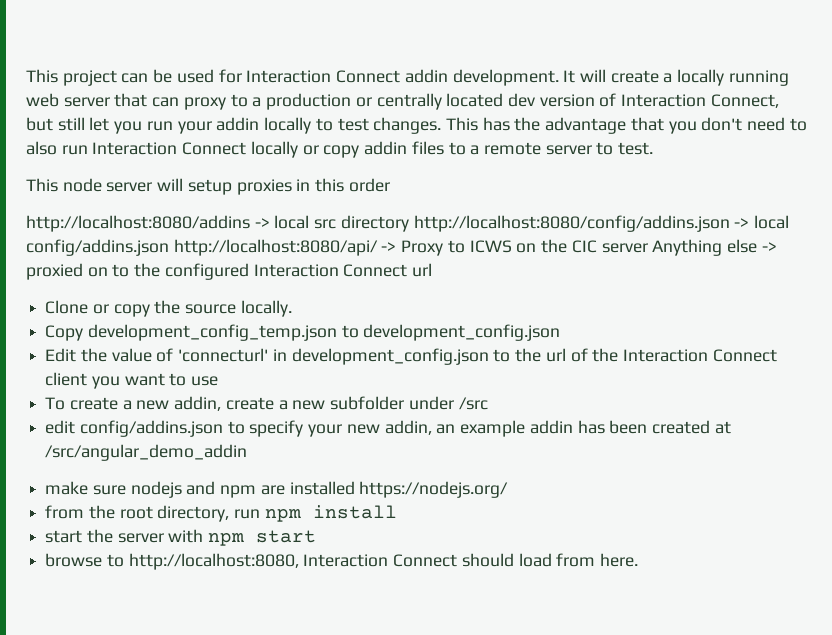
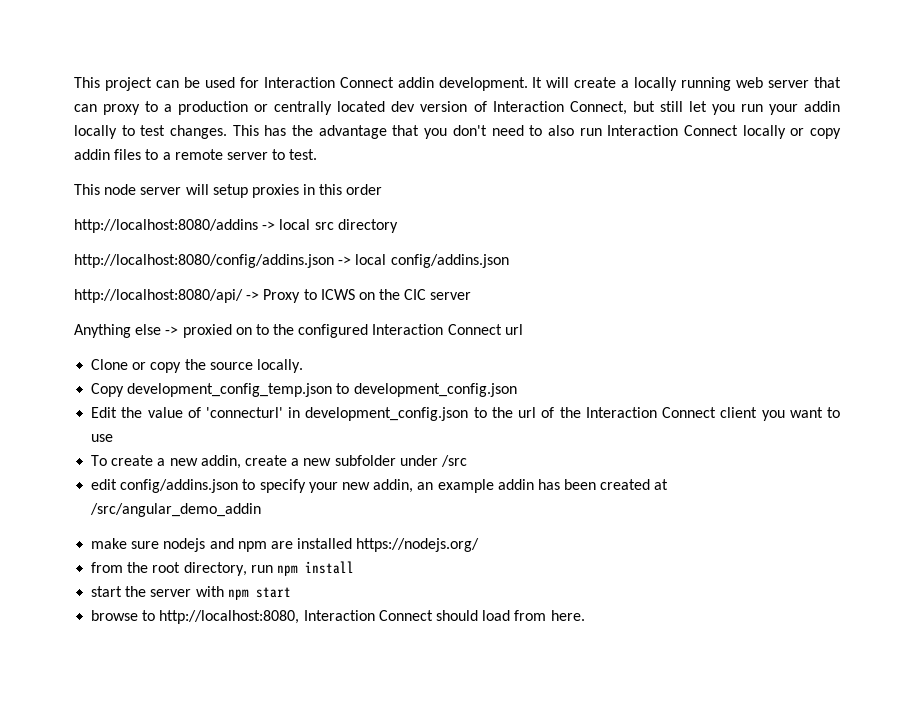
- http://localhost:8080/addins -> local src directory http://localhost:8080/config/addins.json -> local config/addins.json http://localhost:8080/api/ -> Proxy to ICWS on the CIC server Anything else -> proxied on to the configured Interaction Connect url
+ http://localhost:8080/addins -> local src directory
+ http://localhost:8080/config/addins.json -> local config/addins.json
+ http://localhost:8080/api/ -> Proxy to ICWS on the CIC server
+ Anything else -> proxied on to the configured Interaction Connect url

